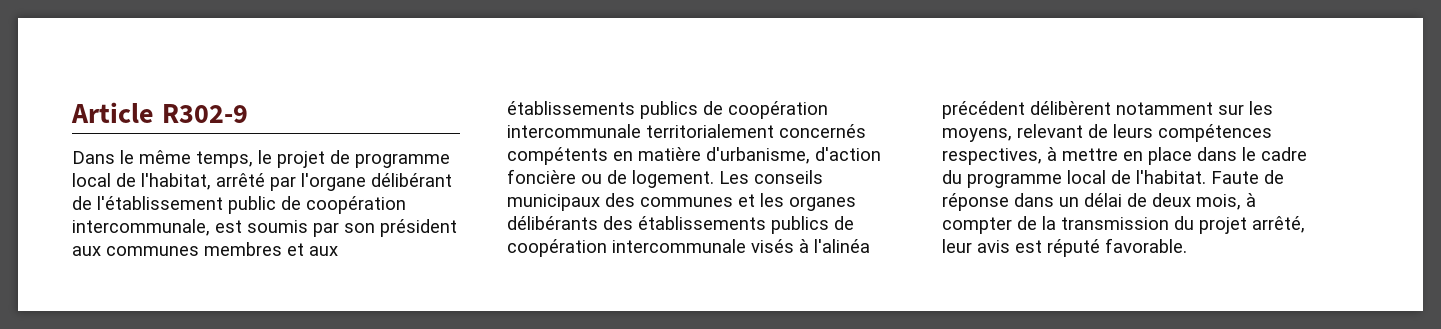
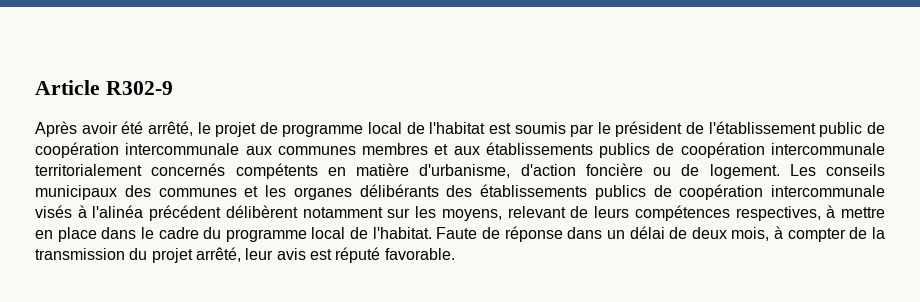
- Dans le même temps, le projet de programme local de l'habitat, arrêté par l'organe délibérant de l'établissement public de coopération intercommunale, est soumis par son président aux communes membres et aux établissements publics de coopération intercommunale territorialement concernés compétents en matière d'urbanisme, d'action foncière ou de logement.
+ Après avoir été arrêté, le projet de programme local de l'habitat est soumis par le président de l'établissement public de coopération intercommunale aux communes membres et aux établissements publics de coopération intercommunale territorialement concernés compétents en matière d'urbanisme, d'action foncière ou de logement.

